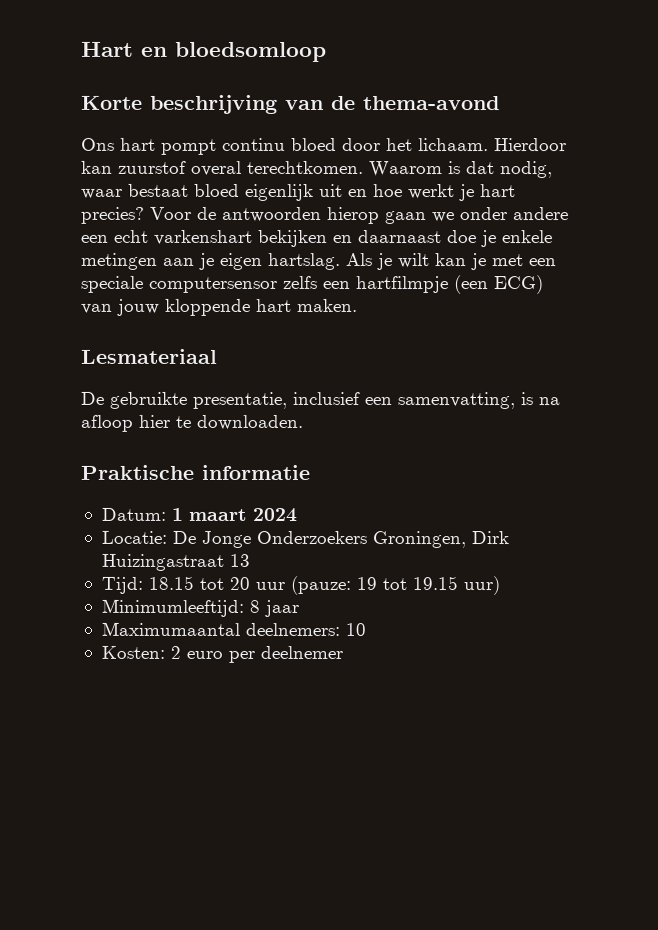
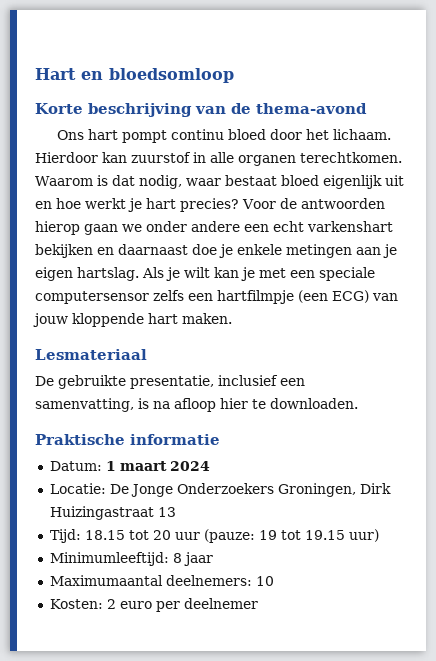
- Hierdoor kan zuurstof overal terechtkomen.
+ Hierdoor kan zuurstof in alle organen terechtkomen.

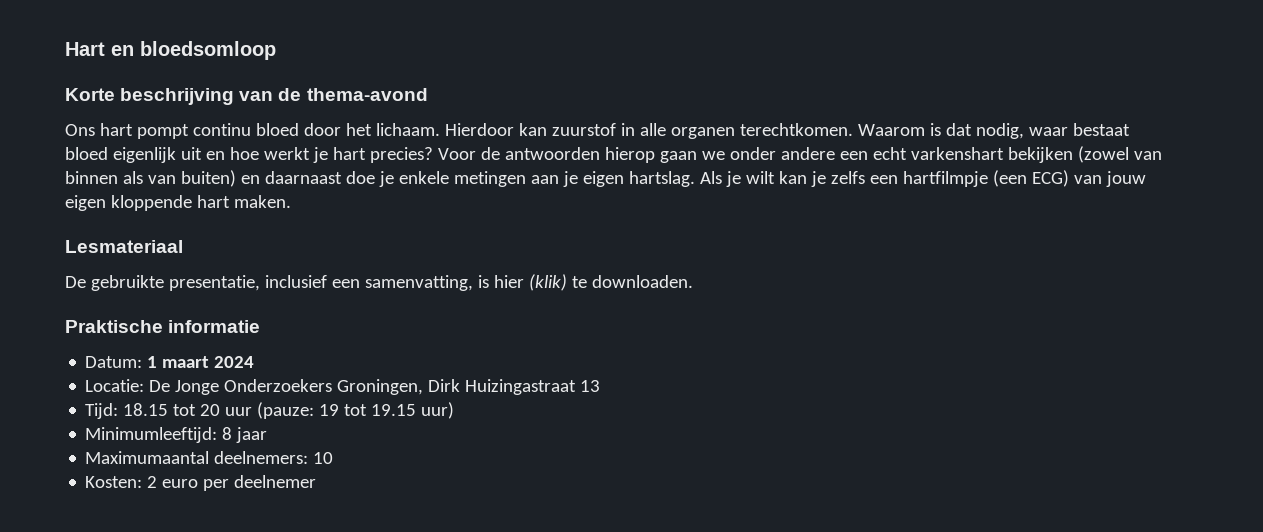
- Voor de antwoorden hierop gaan we onder andere een echt varkenshart bekijken en daarnaast doe je enkele metingen aan je eigen hartslag.
+ Voor de antwoorden hierop gaan we onder andere een echt varkenshart bekijken (zowel van binnen als van buiten) en daarnaast doe je enkele metingen aan je eigen hartslag.
- Als je wilt kan je met een speciale computersensor zelfs een hartfilmpje (een ECG) van jouw kloppende hart maken.
+ Als je wilt kan je zelfs een hartfilmpje (een ECG) van jouw eigen kloppende hart maken.
- De gebruikte presentatie, inclusief een samenvatting, is na afloop hier te downloaden.
+ De gebruikte presentatie, inclusief een samenvatting, is hier (klik) te downloaden.

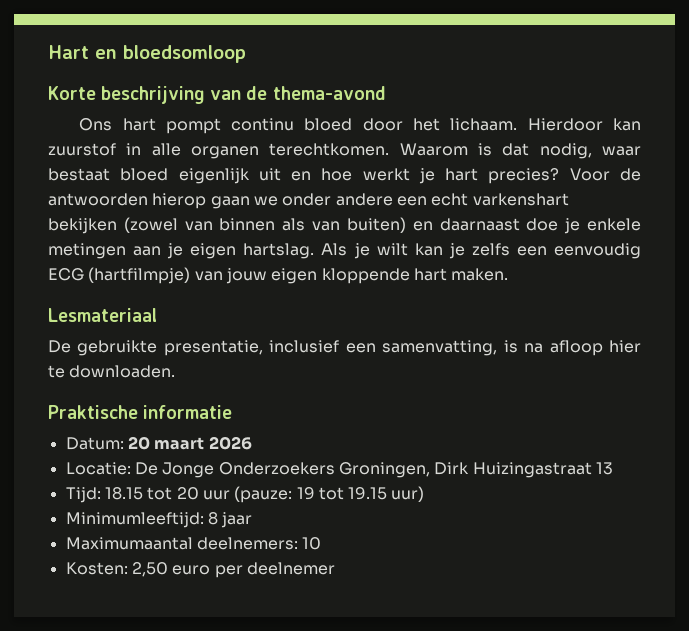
- Als je wilt kan je zelfs een hartfilmpje (een ECG) van jouw eigen kloppende hart maken.
+ Als je wilt kan je zelfs een eenvoudig ECG (hartfilmpje) van jouw eigen kloppende hart maken.
- De gebruikte presentatie, inclusief een samenvatting, is hier (klik) te downloaden.
+ De gebruikte presentatie, inclusief een samenvatting, is na afloop hier te downloaden.
- Datum: 1 maart 2024
+ Datum: 20 maart 2026
- Kosten: 2 euro per deelnemer
+ Kosten: 2,50 euro per deelnemer

